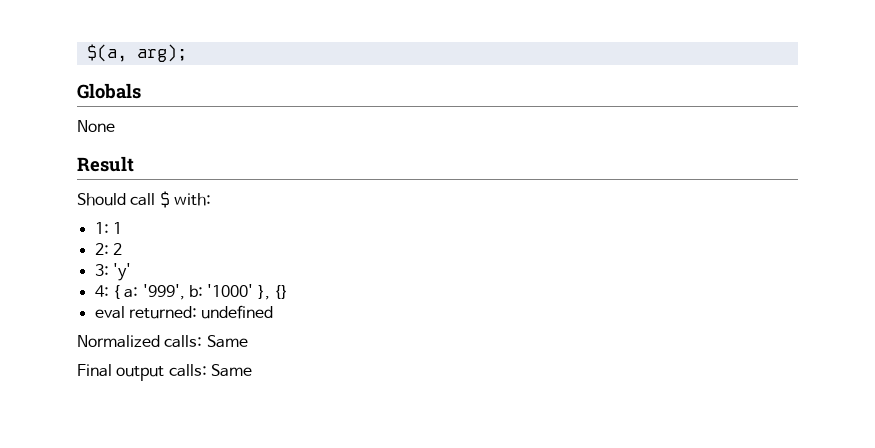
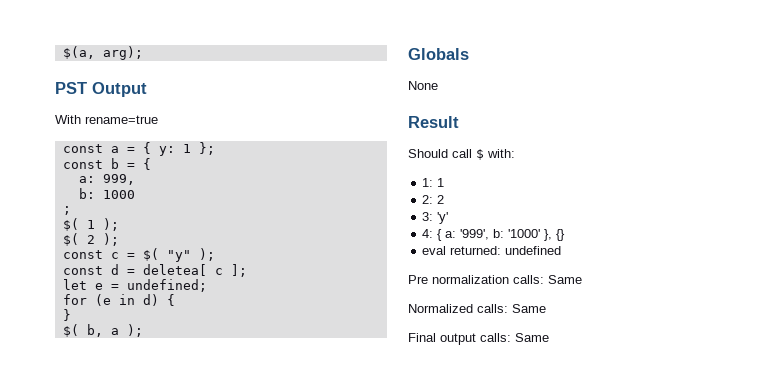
+ PST Output
+ With rename=true
+ const a = { y: 1 };
+ const b = {
+ a: 999,
+ b: 1000
+ ;
+ $( 1 );
+ $( 2 );
+ const c = $( "y" );
+ const d = deletea[ c ];
+ let e = undefined;
+ for (e in d) {
+ }
+ $( b, a );
+ Pre normalization calls: Same

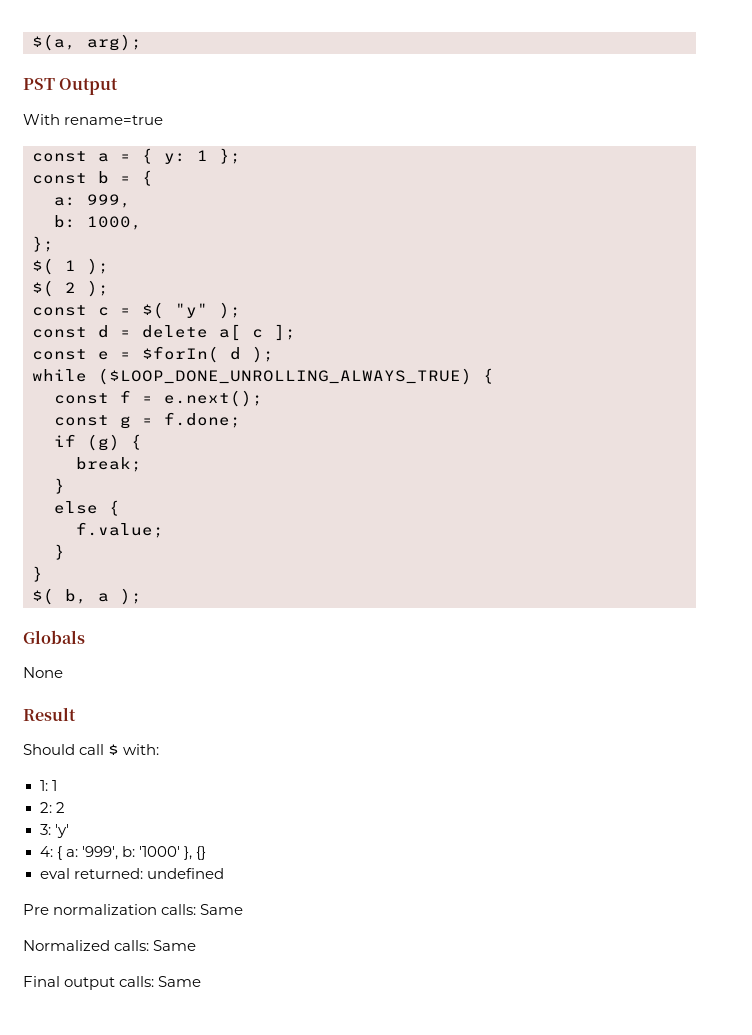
- b: 1000
- ;
+ b: 1000,
+ };
- const d = deletea[ c ];
+ const d = delete a[ c ];
- let e = undefined;
- for (e in d) {
+ const e = $forIn( d );
+ while ($LOOP_DONE_UNROLLING_ALWAYS_TRUE) {
+ const f = e.next();
+ const g = f.done;
+ if (g) {
+ break;
+ }
+ else {
+ f.value;
+ }

